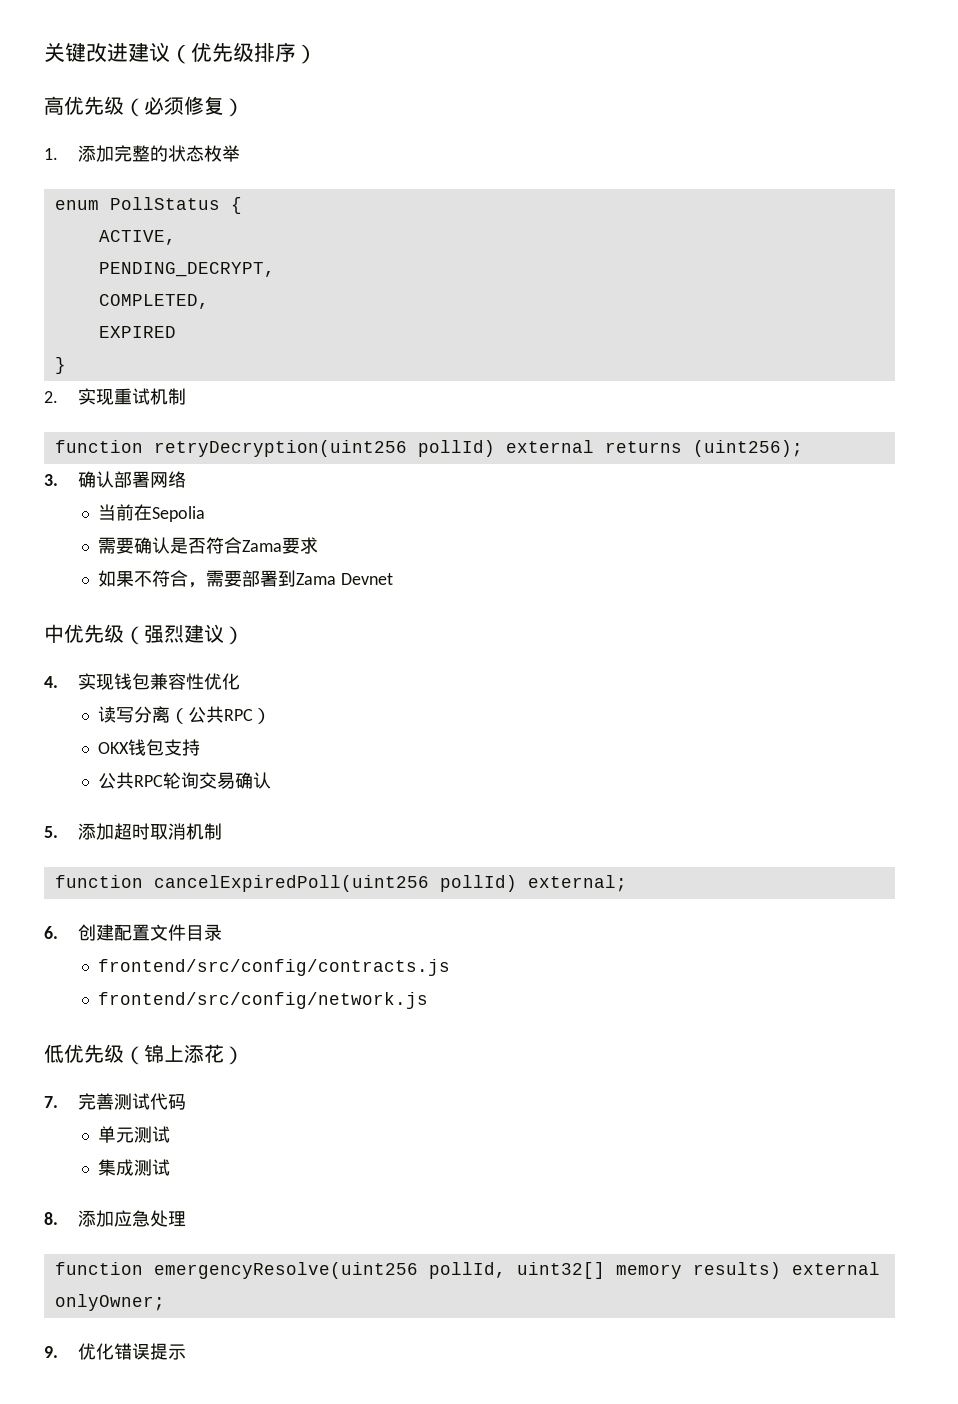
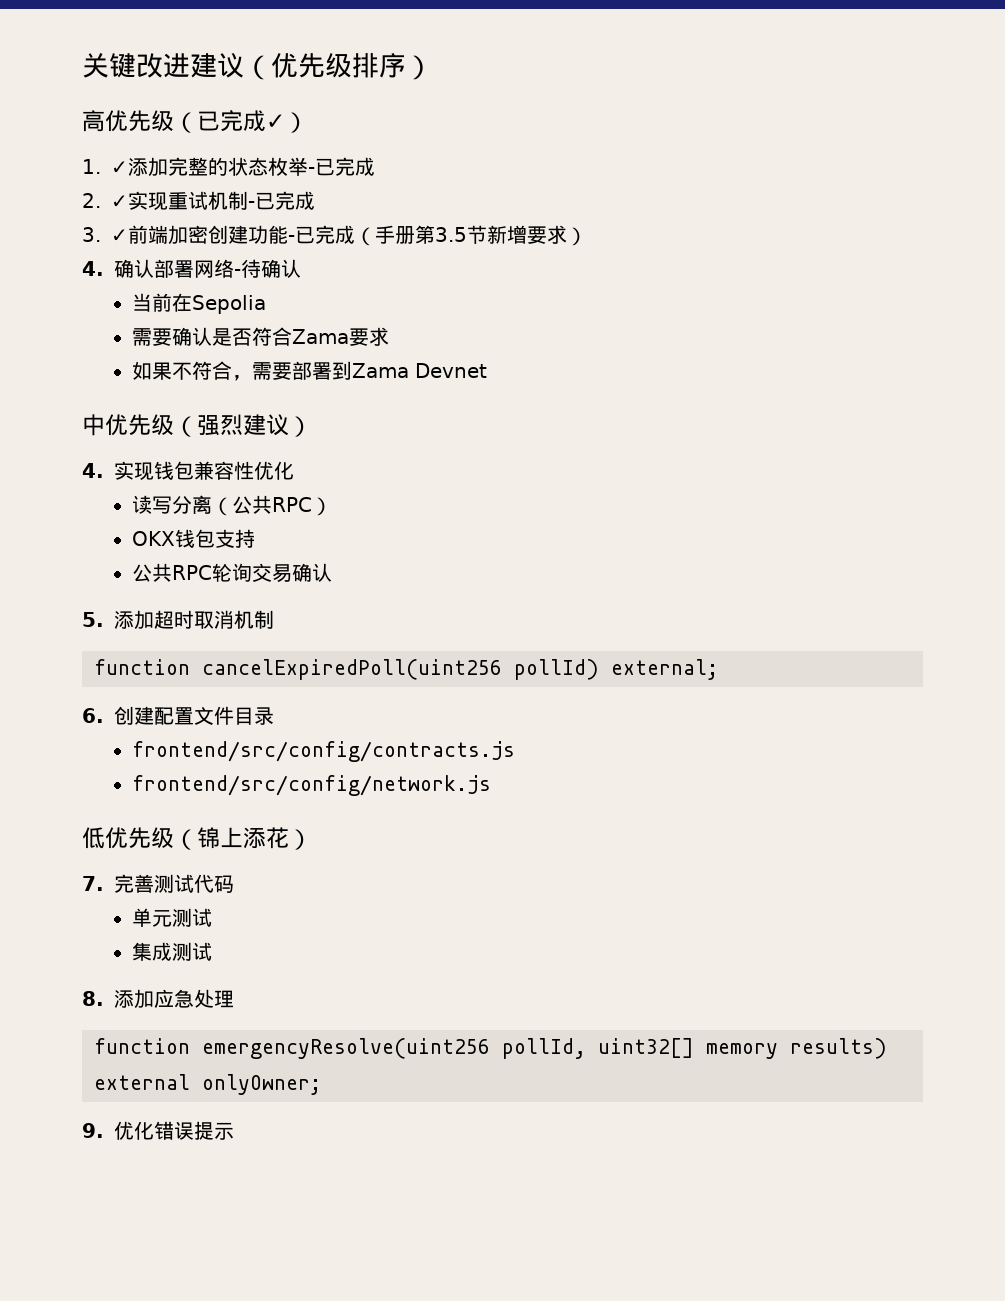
- 高优先级（必须修复）
+ 高优先级（已完成✓）
- 1.添加完整的状态枚举
- enum PollStatus {
- ACTIVE,
- PENDING_DECRYPT,
- COMPLETED,
- EXPIRED
- }
+ 1. ✓添加完整的状态枚举-已完成
- 2.实现重试机制
- function retryDecryption(uint256 pollId) external returns (uint256);
- 3.确认部署网络
+ 2. ✓实现重试机制-已完成
+ 3. ✓前端加密创建功能-已完成（手册第3.5节新增要求）
+ 4.确认部署网络-待确认

